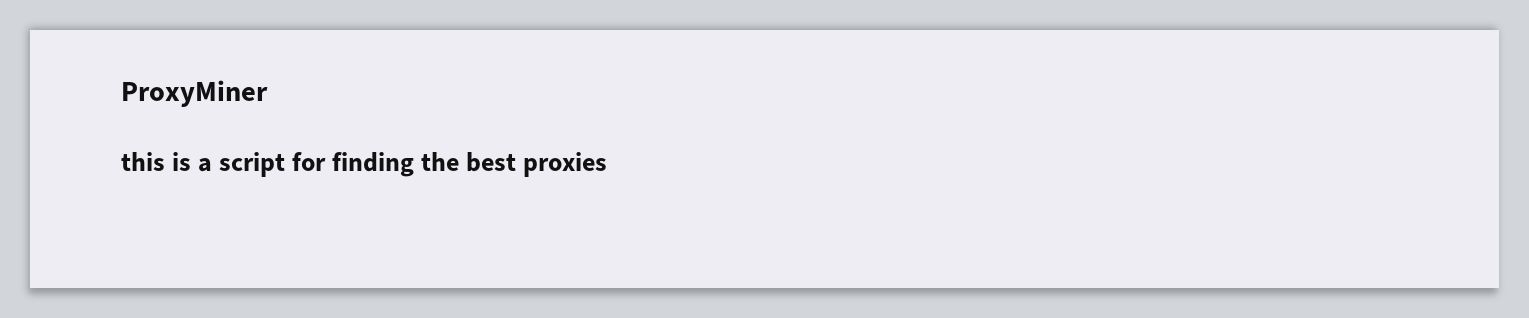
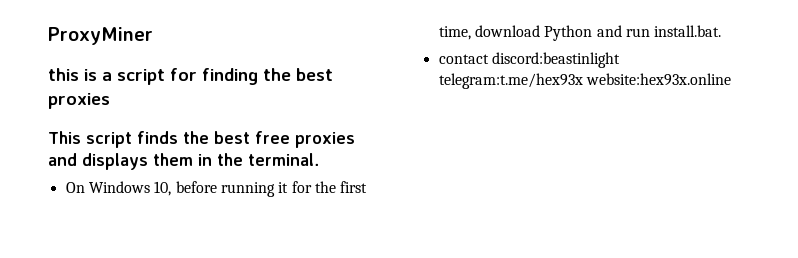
+ This script finds the best free proxies and displays them in the terminal.
+ On Windows 10, before running it for the first time, download Python and run install.bat.
+ contact discord:beastinlight telegram:t.me/hex93x website:hex93x.online

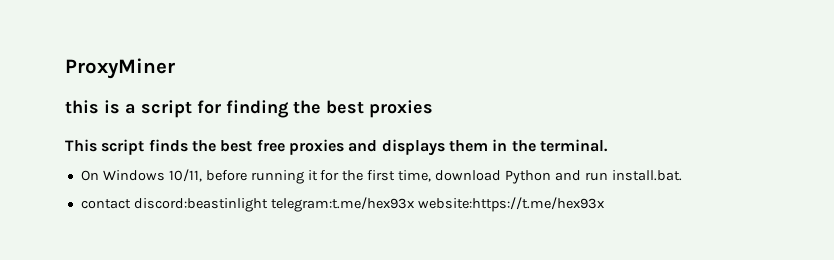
- On Windows 10, before running it for the first time, download Python and run install.bat.
+ On Windows 10/11, before running it for the first time, download Python and run install.bat.
- contact discord:beastinlight telegram:t.me/hex93x website:hex93x.online
+ contact discord:beastinlight telegram:t.me/hex93x website:https://t.me/hex93x

